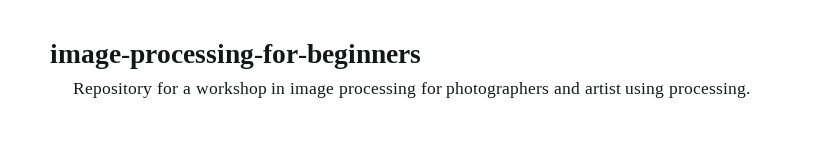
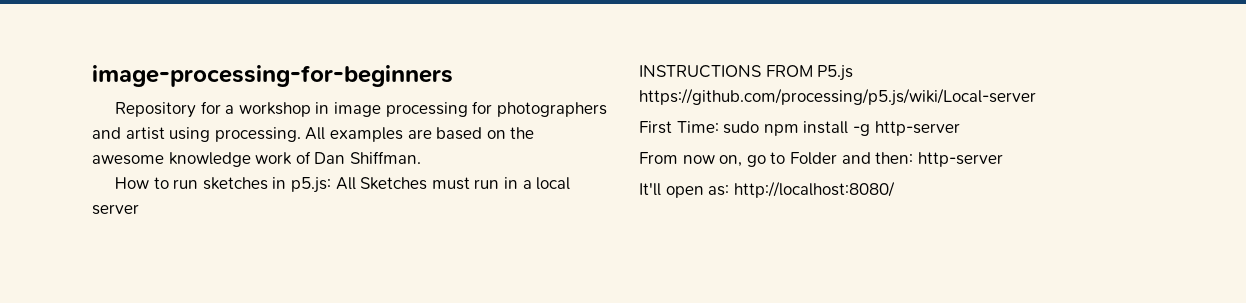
+ All examples are based on the awesome knowledge work of Dan Shiffman.
+ How to run sketches in p5.js: All Sketches must run in a local server
+ INSTRUCTIONS FROM P5.js https://github.com/processing/p5.js/wiki/Local-server
+ First Time: sudo npm install -g http-server
+ From now on, go to Folder and then: http-server
+ It'll open as: http://localhost:8080/

